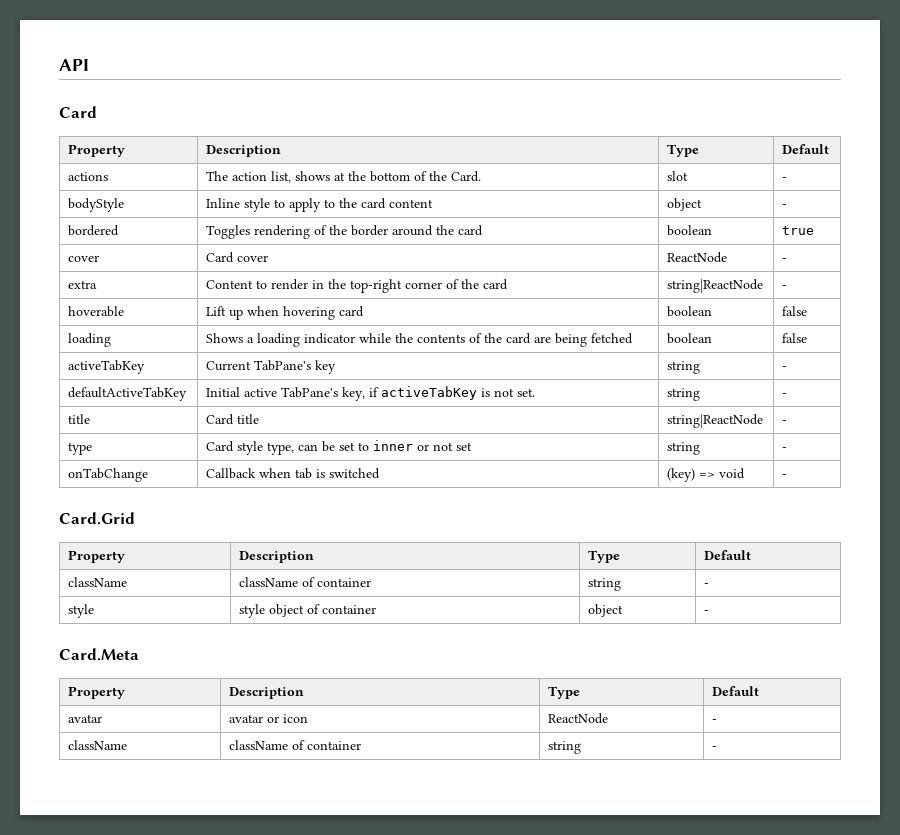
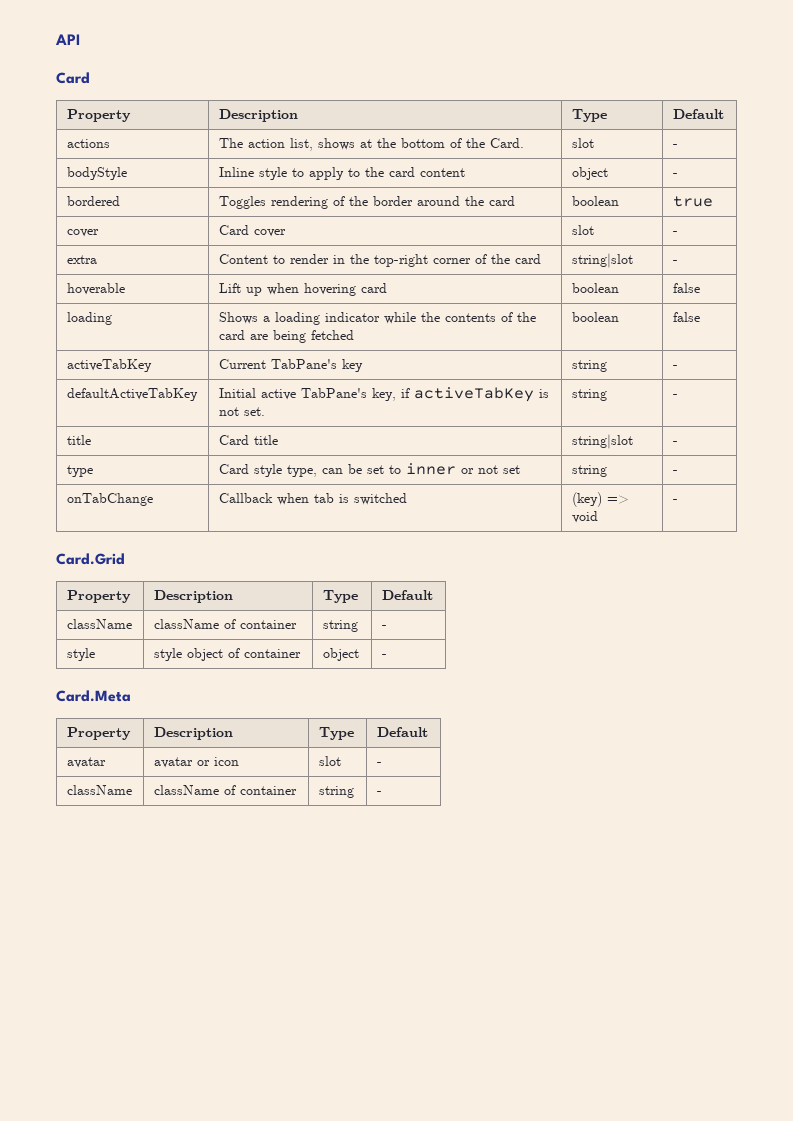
- cover | Card cover | ReactNode | -
+ cover | Card cover | slot | -
- extra | Content to render in the top-right corner of the card | string|ReactNode | -
+ extra | Content to render in the top-right corner of the card | string|slot | -
- title | Card title | string|ReactNode | -
+ title | Card title | string|slot | -
- avatar | avatar or icon | ReactNode | -
+ avatar | avatar or icon | slot | -

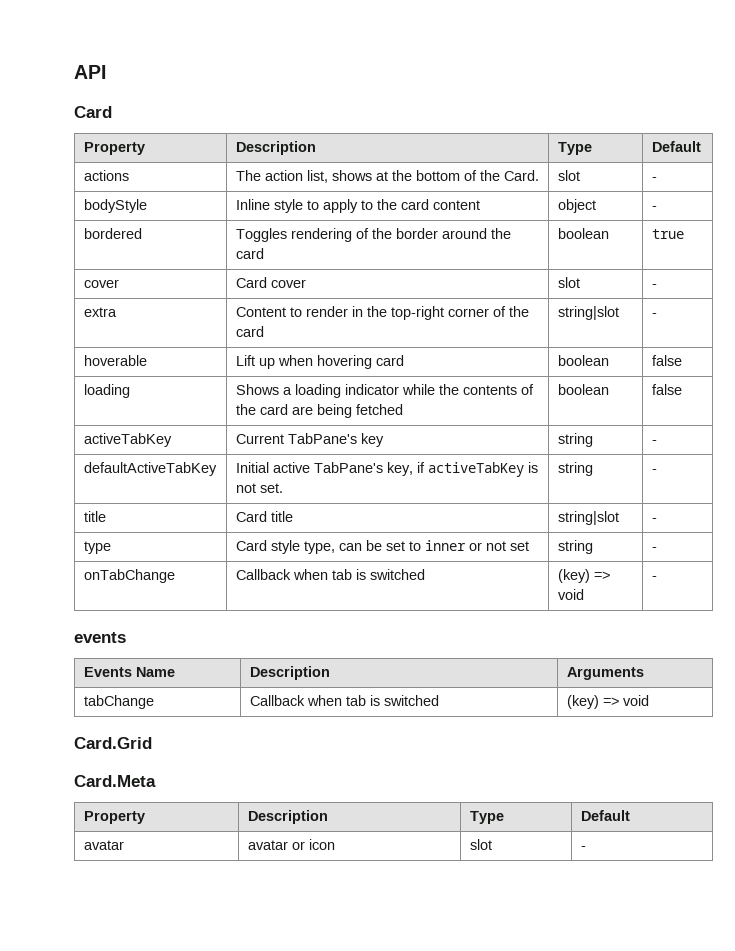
+ events
+ Events Name | Description | Arguments
+ tabChange | Callback when tab is switched | (key) => void
  Card.Grid
- Property | Description | Type | Default
- className | className of container | string | -
- style | style object of container | object | -
  avatar | avatar or icon | slot | -
- className | className of container | string | -

